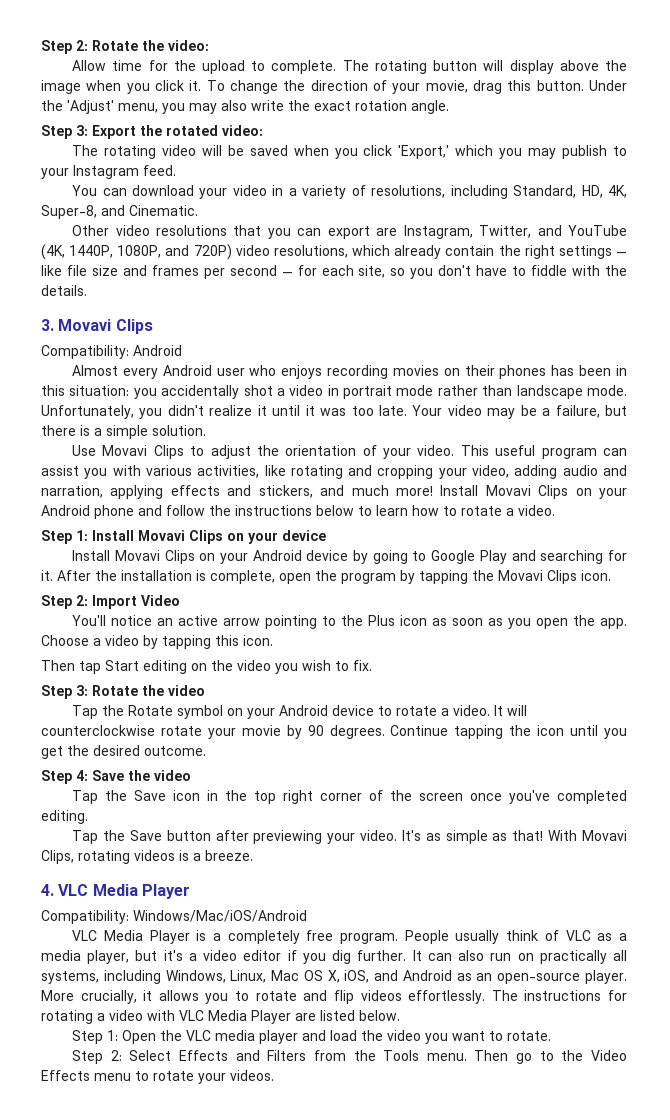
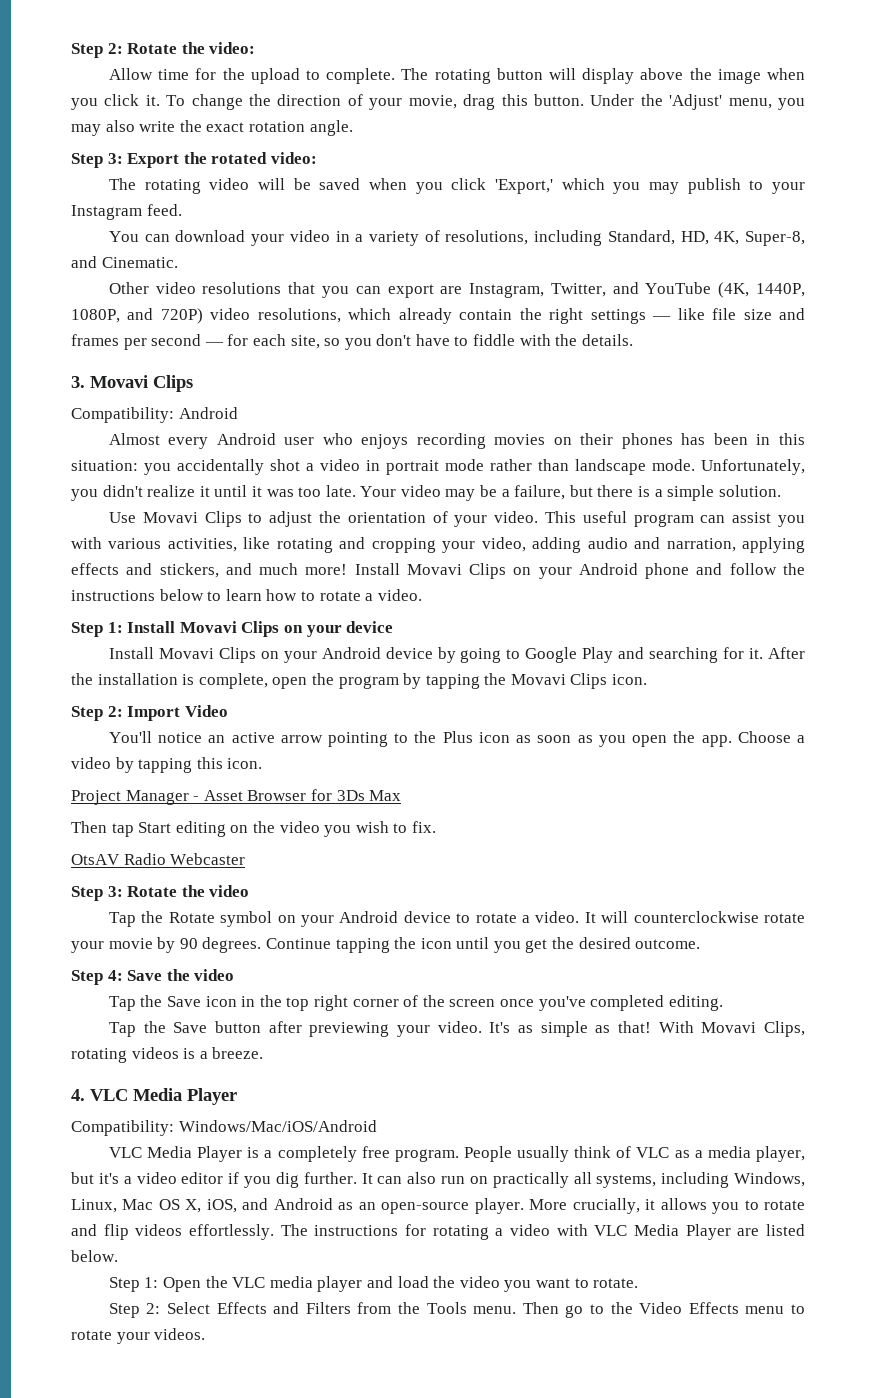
+ Project Manager - Asset Browser for 3Ds Max
+ OtsAV Radio Webcaster

